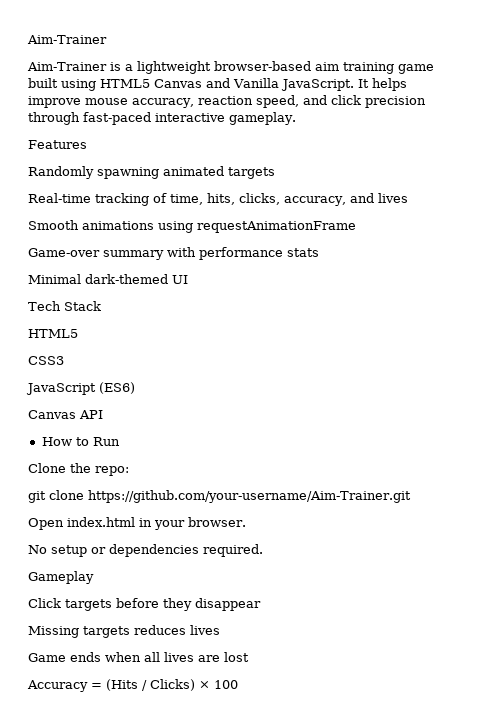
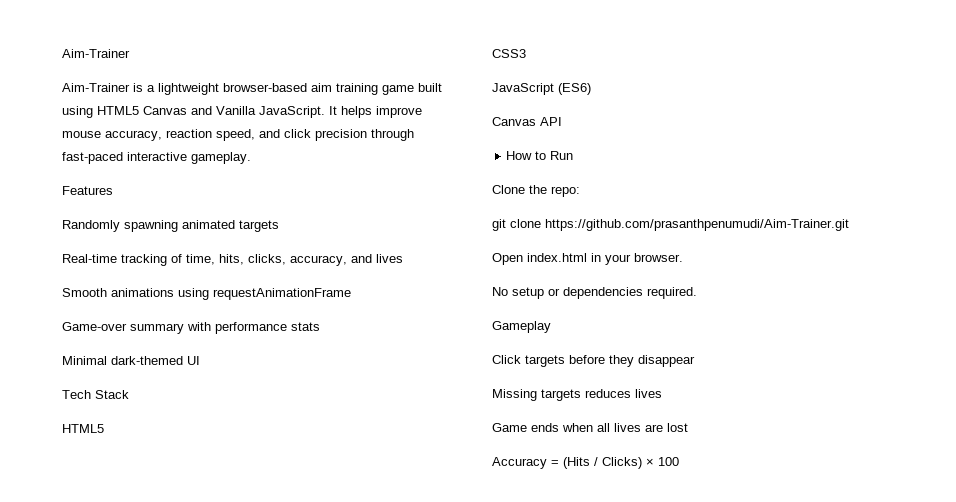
- git clone https://github.com/your-username/Aim-Trainer.git
+ git clone https://github.com/prasanthpenumudi/Aim-Trainer.git

